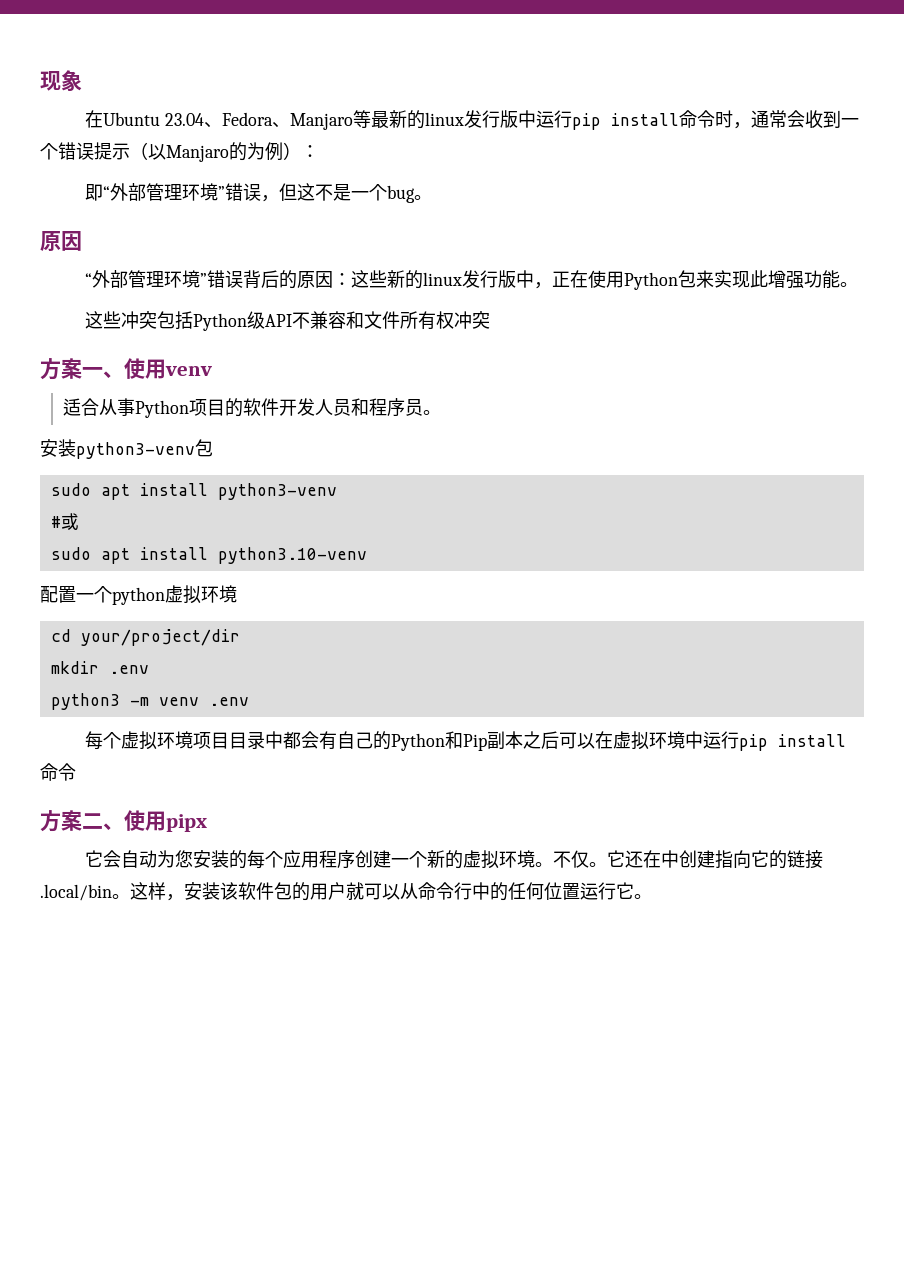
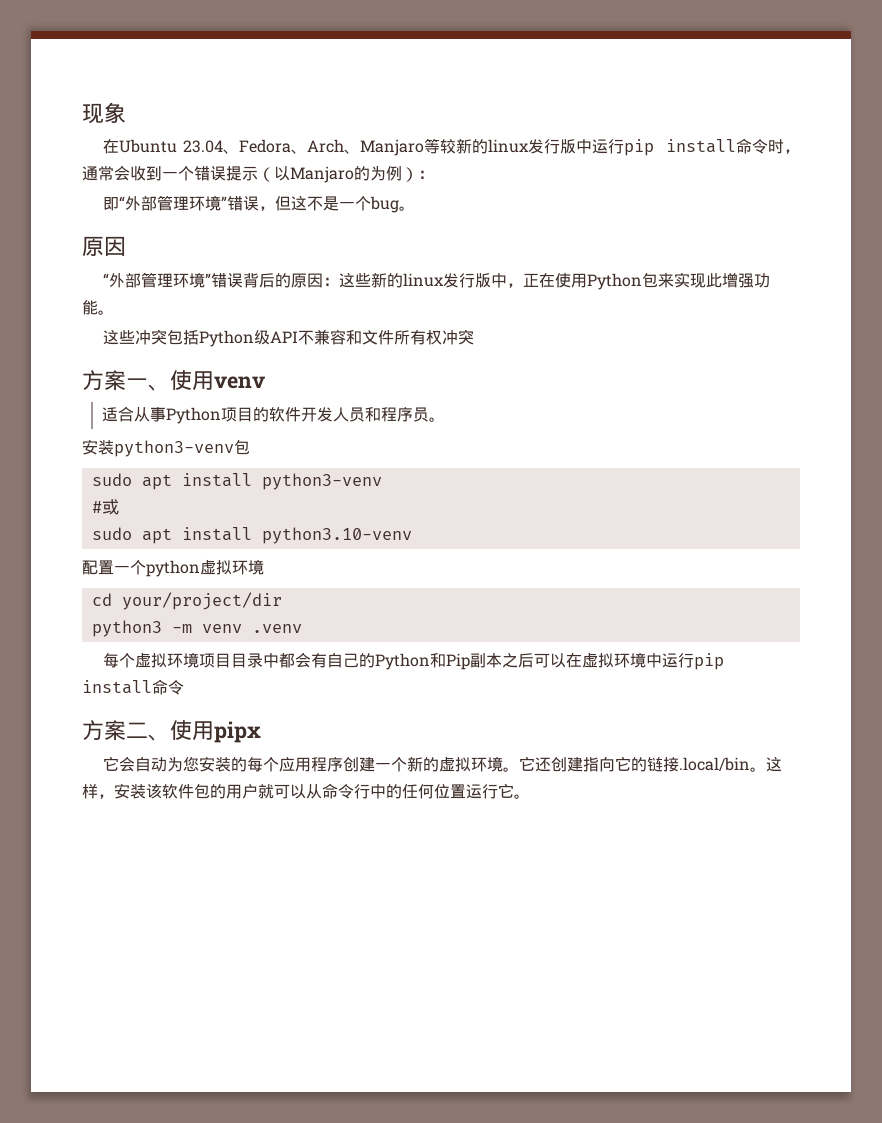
- 在Ubuntu 23.04、Fedora、Manjaro等最新的linux发行版中运行pip install命令时，通常会收到一个错误提示（以Manjaro的为例）：
+ 在Ubuntu 23.04、Fedora、Arch、Manjaro等较新的linux发行版中运行pip install命令时，通常会收到一个错误提示（以Manjaro的为例）：
- mkdir .env
- python3 -m venv .env
+ python3 -m venv .venv
- 不仅。它还在中创建指向它的链接.local/bin。
+ 它还创建指向它的链接.local/bin。

